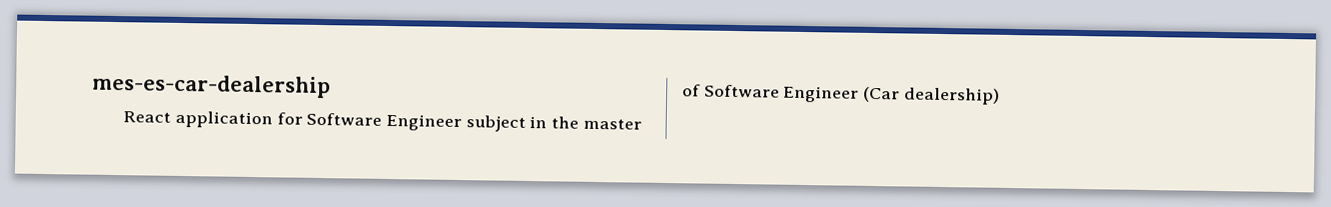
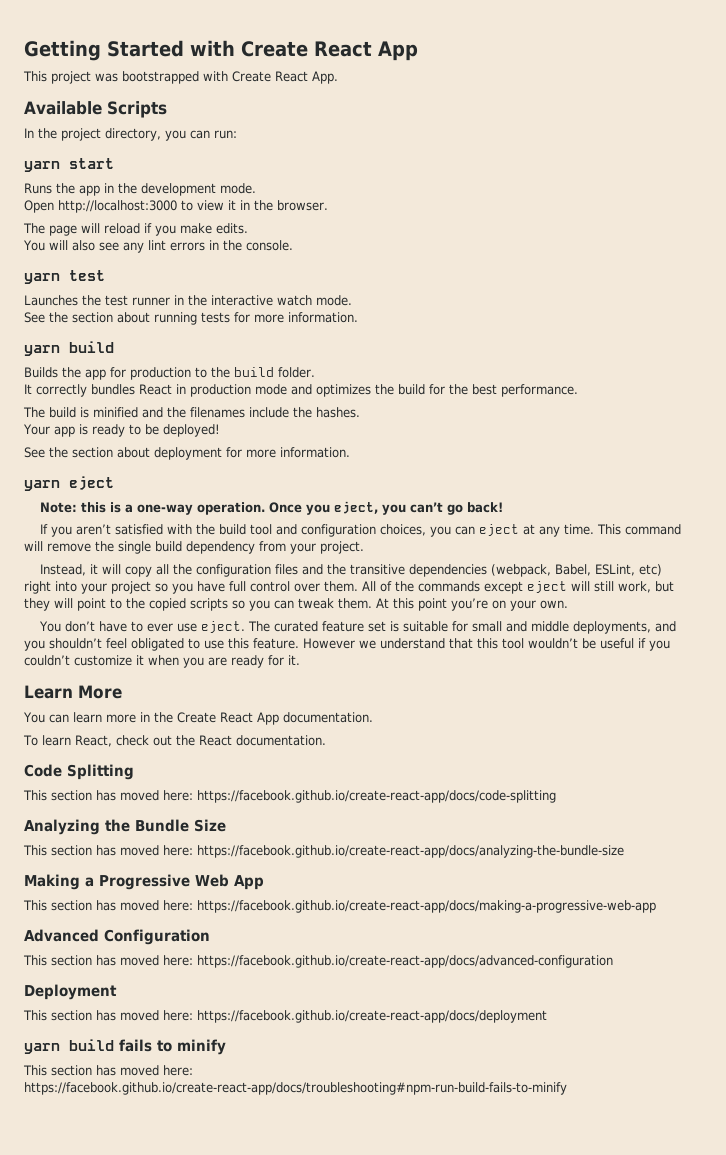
- mes-es-car-dealership
- React application for Software Engineer subject in the master of Software Engineer (Car dealership)
+ Getting Started with Create React App
+ This project was bootstrapped with Create React App.
+ Available Scripts
+ In the project directory, you can run:
+ yarn start
+ Runs the app in the development mode.
+ Open http://localhost:3000 to view it in the browser.
+ The page will reload if you make edits.
+ You will also see any lint errors in the console.
+ yarn test
+ Launches the test runner in the interactive watch mode.
+ See the section about running tests for more information.
+ yarn build
+ Builds the app for production to the build folder.
+ It correctly bundles React in production mode and optimizes the build for the best performance.
+ The build is minified and the filenames include the hashes.
+ Your app is ready to be deployed!
+ See the section about deployment for more information.
+ yarn eject
+ Note: this is a one-way operation. Once you eject, you can’t go back!
+ If you aren’t satisfied with the build tool and configuration choices, you can eject at any time. This command will remove the single build dependency from your project.
+ Instead, it will copy all the configuration files and the transitive dependencies (webpack, Babel, ESLint, etc) right into your project so you have full control over them. All of the commands except eject will still work, but they will point to the copied scripts so you can tweak them. At this point you’re on your own.
+ You don’t have to ever use eject. The curated feature set is suitable for small and middle deployments, and you shouldn’t feel obligated to use this feature. However we understand that this tool wouldn’t be useful if you couldn’t customize it when you are ready for it.
+ Learn More
+ You can learn more in the Create React App documentation.
+ To learn React, check out the React documentation.
+ Code Splitting
+ This section has moved here: https://facebook.github.io/create-react-app/docs/code-splitting
+ Analyzing the Bundle Size
+ This section has moved here: https://facebook.github.io/create-react-app/docs/analyzing-the-bundle-size
+ Making a Progressive Web App
+ This section has moved here: https://facebook.github.io/create-react-app/docs/making-a-progressive-web-app
+ Advanced Configuration
+ This section has moved here: https://facebook.github.io/create-react-app/docs/advanced-configuration
+ Deployment
+ This section has moved here: https://facebook.github.io/create-react-app/docs/deployment
+ yarn build fails to minify
+ This section has moved here: https://facebook.github.io/create-react-app/docs/troubleshooting#npm-run-build-fails-to-minify

